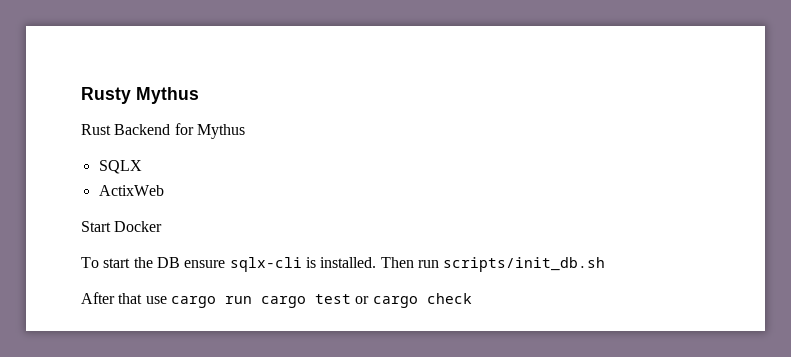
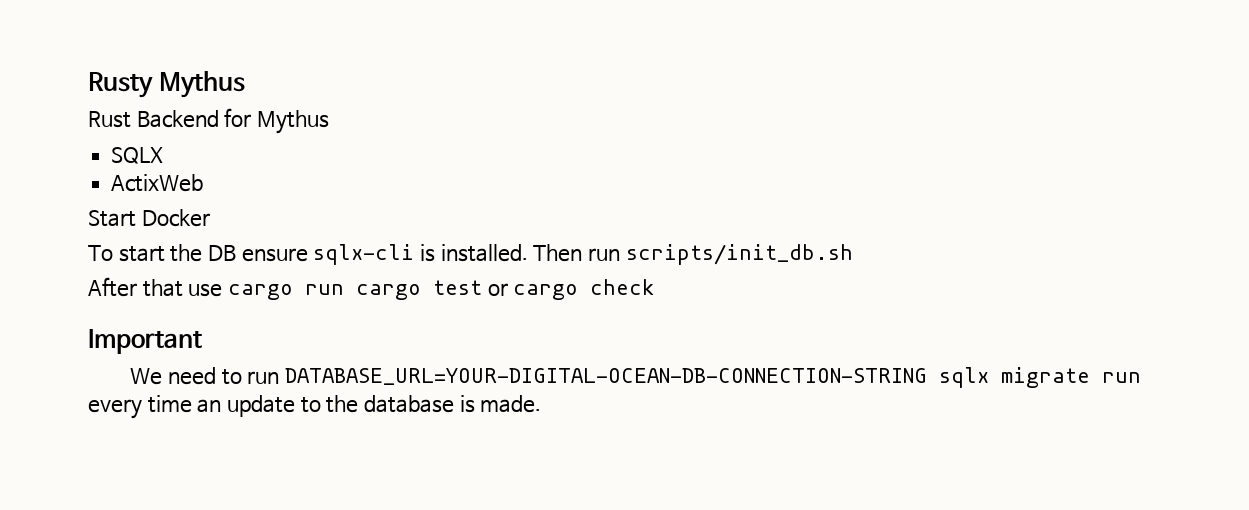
+ Important
+ We need to run DATABASE_URL=YOUR-DIGITAL-OCEAN-DB-CONNECTION-STRING sqlx migrate run every time an update to the database is made.

